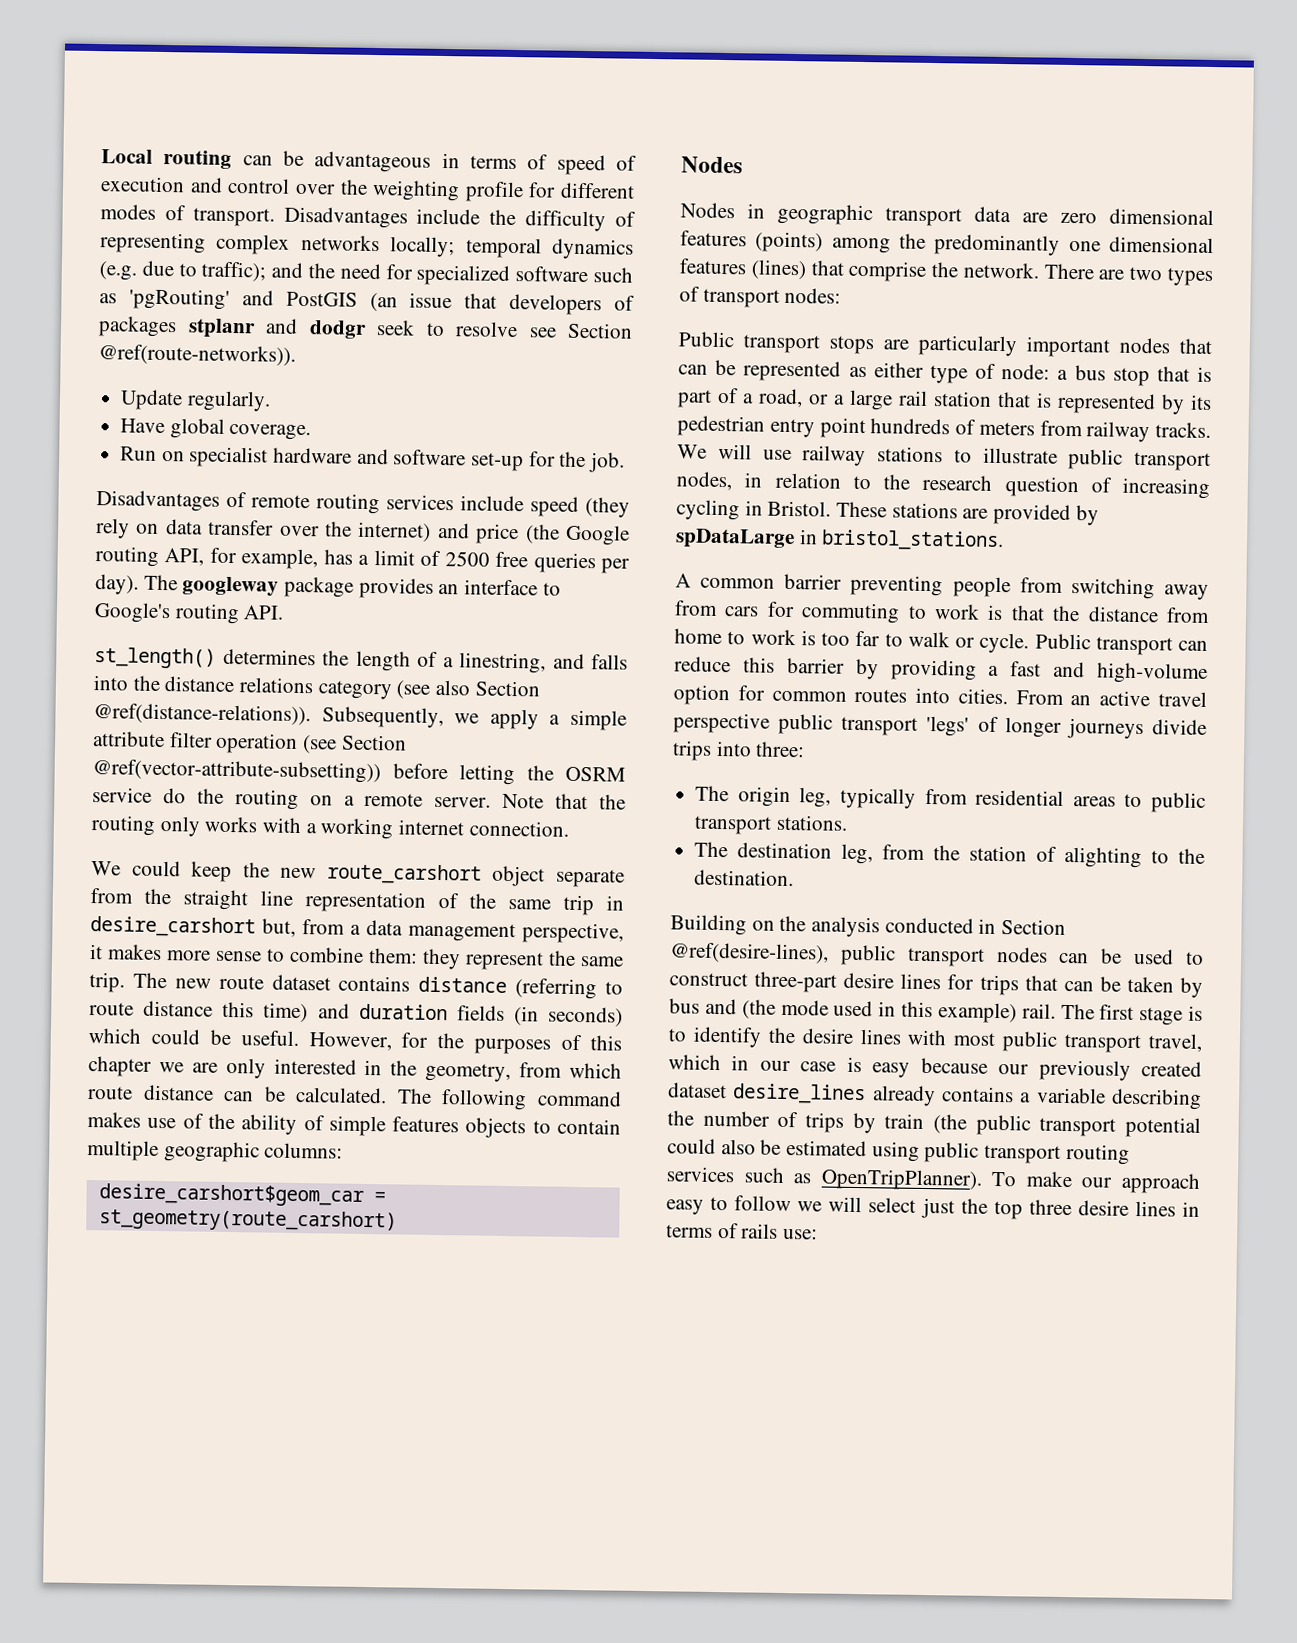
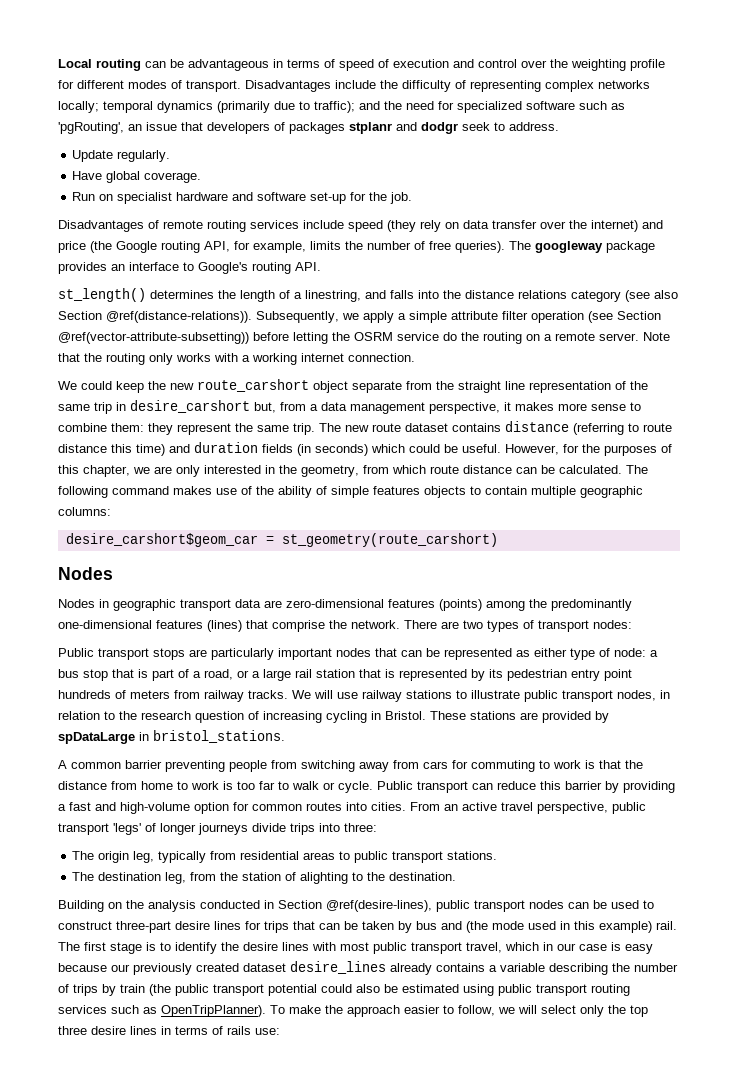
- Disadvantages include the difficulty of representing complex networks locally; temporal dynamics (e.g. due to traffic); and the need for specialized software such as 'pgRouting' and PostGIS (an issue that developers of packages stplanr and dodgr seek to resolve see Section @ref(route-networks)).
+ Disadvantages include the difficulty of representing complex networks locally; temporal dynamics (primarily due to traffic); and the need for specialized software such as 'pgRouting', an issue that developers of packages stplanr and dodgr seek to address.
- Disadvantages of remote routing services include speed (they rely on data transfer over the internet) and price (the Google routing API, for example, has a limit of 2500 free queries per day).
+ Disadvantages of remote routing services include speed (they rely on data transfer over the internet) and price (the Google routing API, for example, limits the number of free queries).
- However, for the purposes of this chapter we are only interested in the geometry, from which route distance can be calculated.
+ However, for the purposes of this chapter, we are only interested in the geometry, from which route distance can be calculated.
- Nodes in geographic transport data are zero dimensional features (points) among the predominantly one dimensional features (lines) that comprise the network.
+ Nodes in geographic transport data are zero-dimensional features (points) among the predominantly one-dimensional features (lines) that comprise the network.
- From an active travel perspective public transport 'legs' of longer journeys divide trips into three:
+ From an active travel perspective, public transport 'legs' of longer journeys divide trips into three:
- To make our approach easy to follow we will select just the top three desire lines in terms of rails use:
+ To make the approach easier to follow, we will select only the top three desire lines in terms of rails use:

